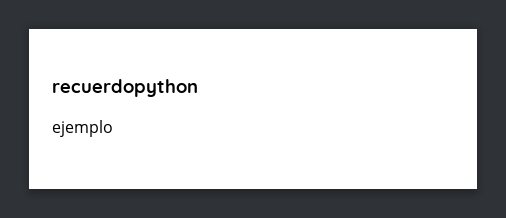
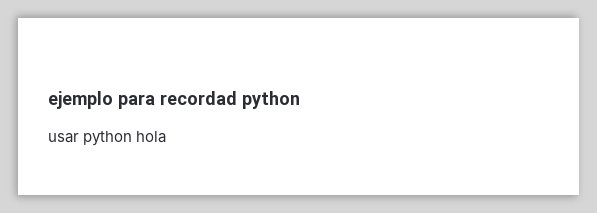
- recuerdopython
- ejemplo
+ ejemplo para recordad python
+ usar python hola

